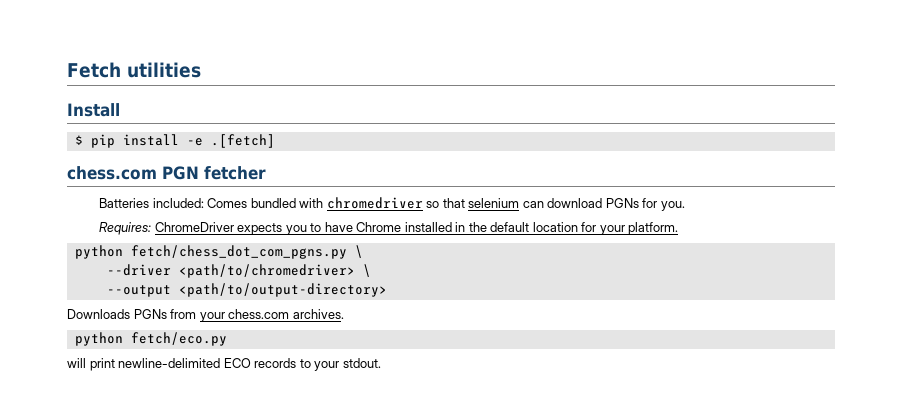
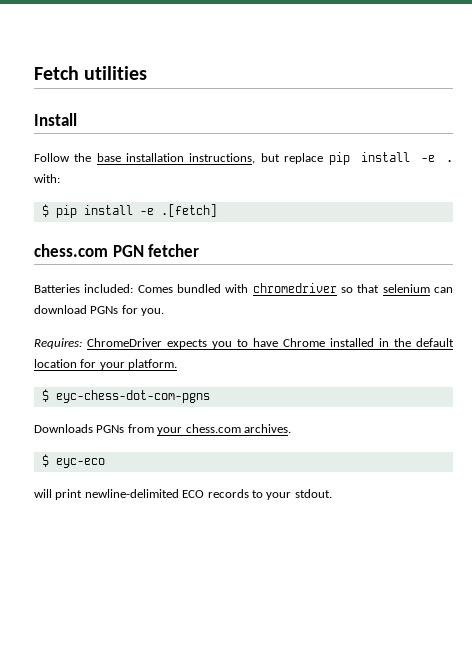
+ Follow the base installation instructions, but replace pip install -e . with:
- python fetch/chess_dot_com_pgns.py \
- --driver <path/to/chromedriver> \
- --output <path/to/output-directory>
+ $ eyc-chess-dot-com-pgns
- python fetch/eco.py
+ $ eyc-eco

